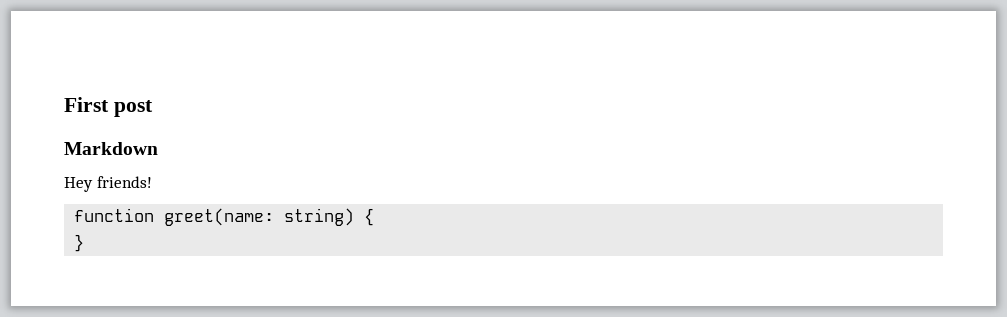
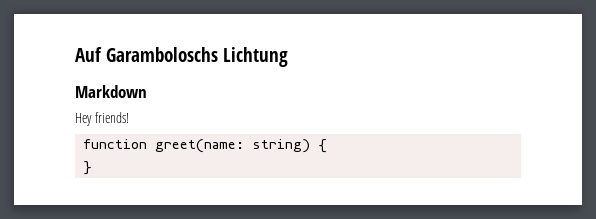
- First post
+ Auf Garamboloschs Lichtung

